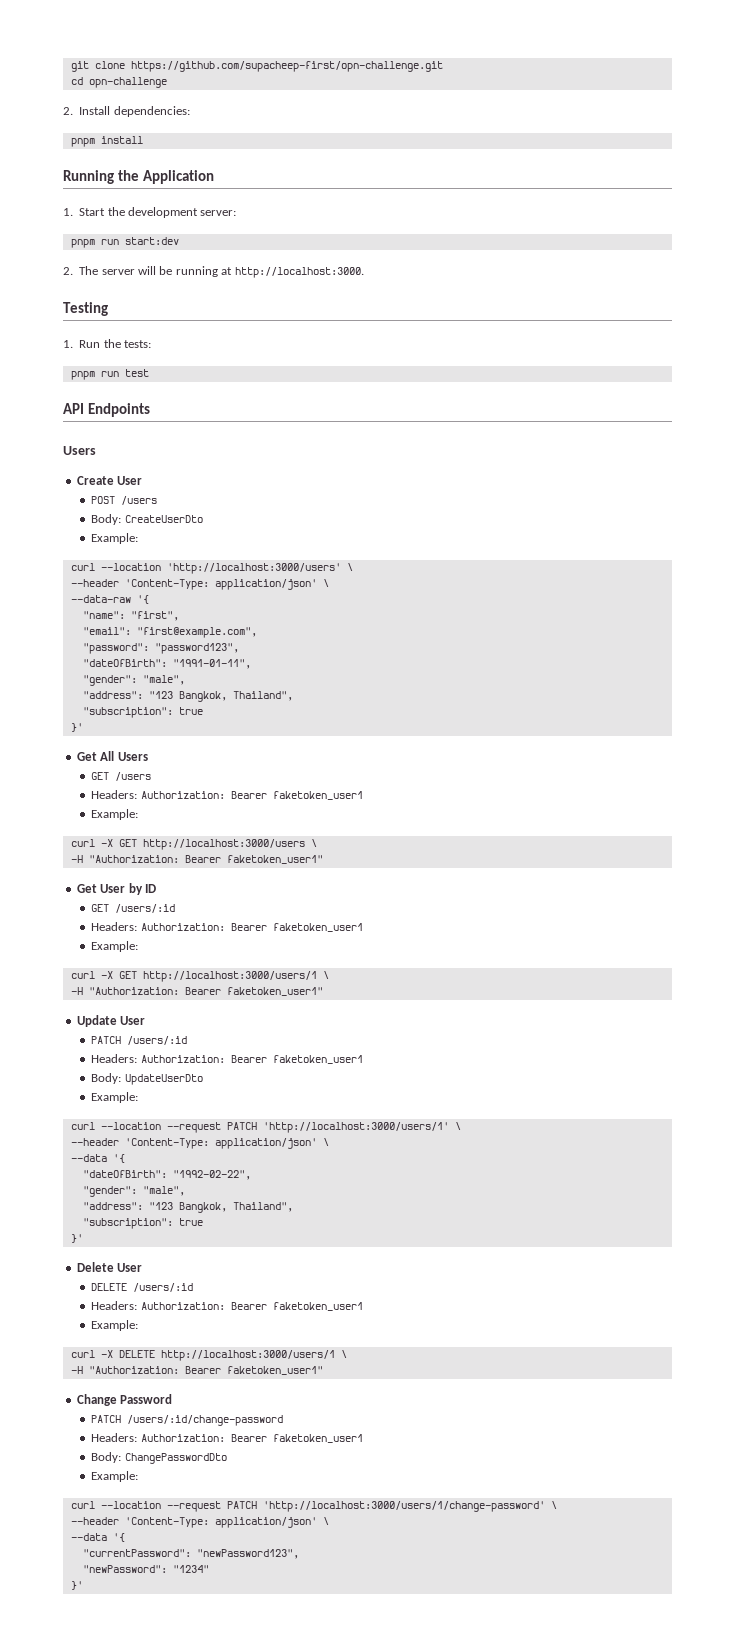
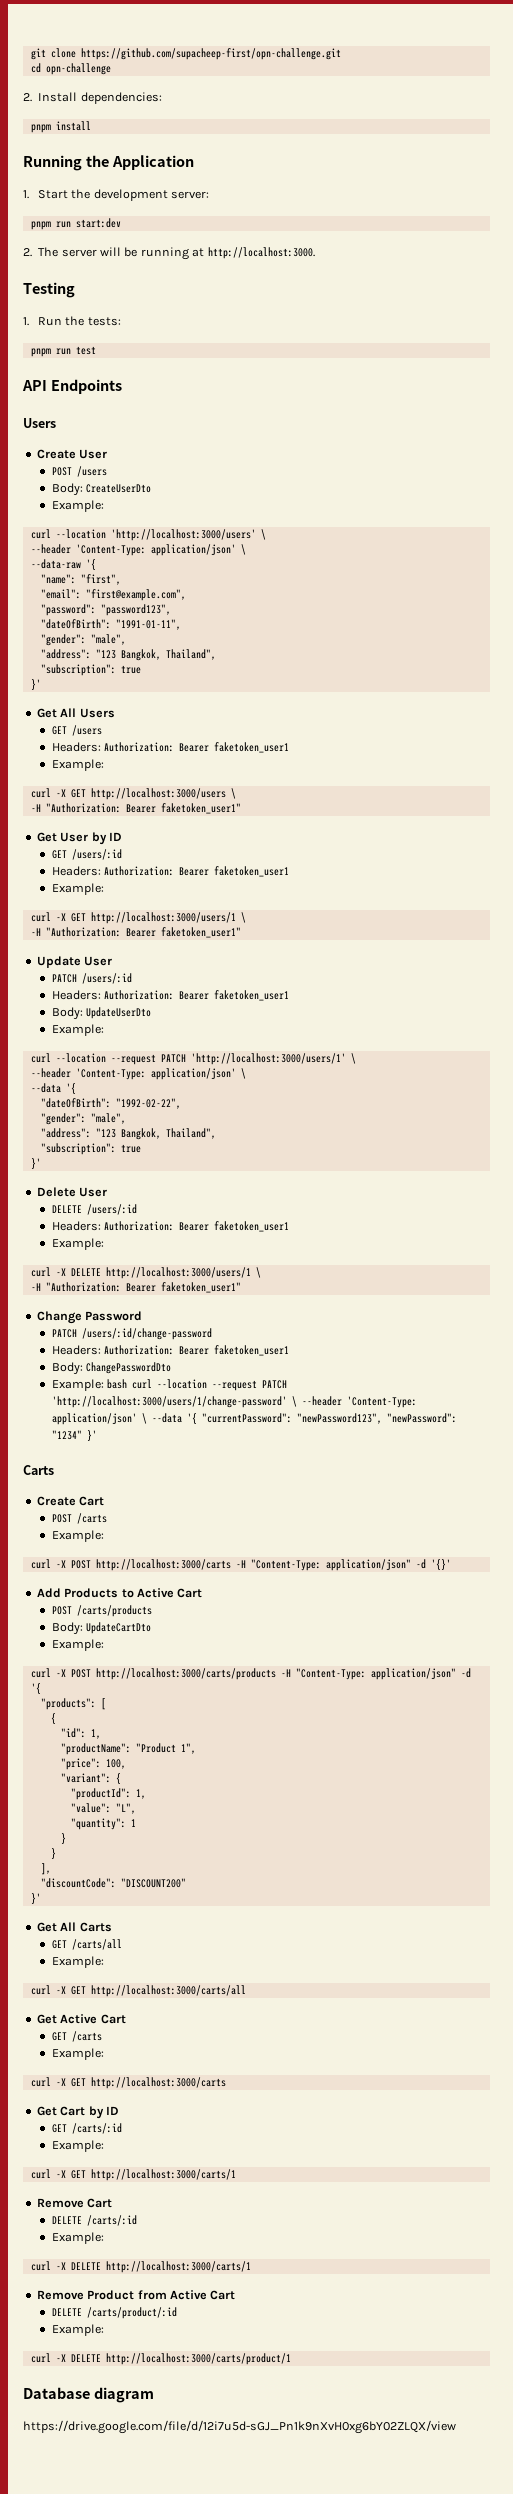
  Body: ChangePasswordDto
+ Example: bash curl --location --request PATCH 'http://localhost:3000/users/1/change-password' \ --header 'Content-Type: application/json' \ --data '{ "currentPassword": "newPassword123", "newPassword": "1234" }'
+ Carts
+ Create Cart
+ POST /carts
  Example:
- curl --location --request PATCH 'http://localhost:3000/users/1/change-password' \
- --header 'Content-Type: application/json' \
- --data '{
- "currentPassword": "newPassword123",
- "newPassword": "1234"
+ curl -X POST http://localhost:3000/carts -H "Content-Type: application/json" -d '{}'
+ Add Products to Active Cart
+ POST /carts/products
+ Body: UpdateCartDto
+ Example:
+ curl -X POST http://localhost:3000/carts/products -H "Content-Type: application/json" -d '{
+ "products": [
+ {
+ "id": 1,
+ "productName": "Product 1",
+ "price": 100,
+ "variant": {
+ "productId": 1,
+ "value": "L",
+ "quantity": 1
+ }
+ }
+ ],
+ "discountCode": "DISCOUNT200"
  }'
+ Get All Carts
+ GET /carts/all
+ Example:
+ curl -X GET http://localhost:3000/carts/all
+ Get Active Cart
+ GET /carts
+ Example:
+ curl -X GET http://localhost:3000/carts
+ Get Cart by ID
+ GET /carts/:id
+ Example:
+ curl -X GET http://localhost:3000/carts/1
+ Remove Cart
+ DELETE /carts/:id
+ Example:
+ curl -X DELETE http://localhost:3000/carts/1
+ Remove Product from Active Cart
+ DELETE /carts/product/:id
+ Example:
+ curl -X DELETE http://localhost:3000/carts/product/1
+ Database diagram
+ https://drive.google.com/file/d/12i7u5d-sGJ_Pn1k9nXvH0xg6bY02ZLQX/view

